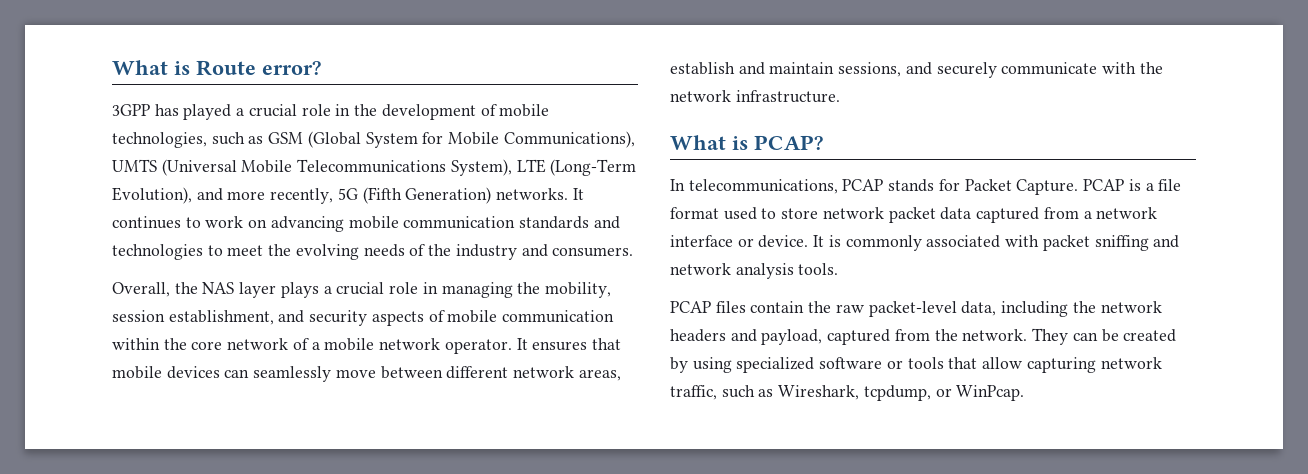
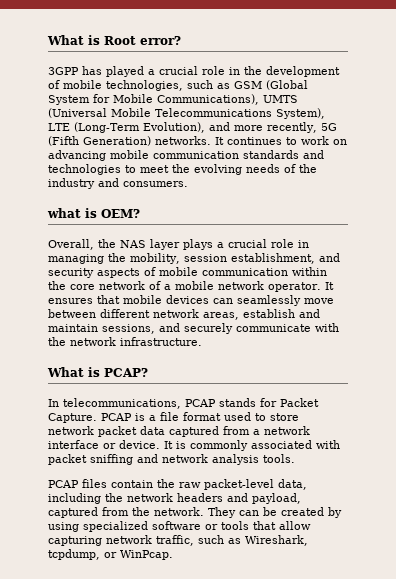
- What is Route error?
+ What is Root error?
+ what is OEM?

